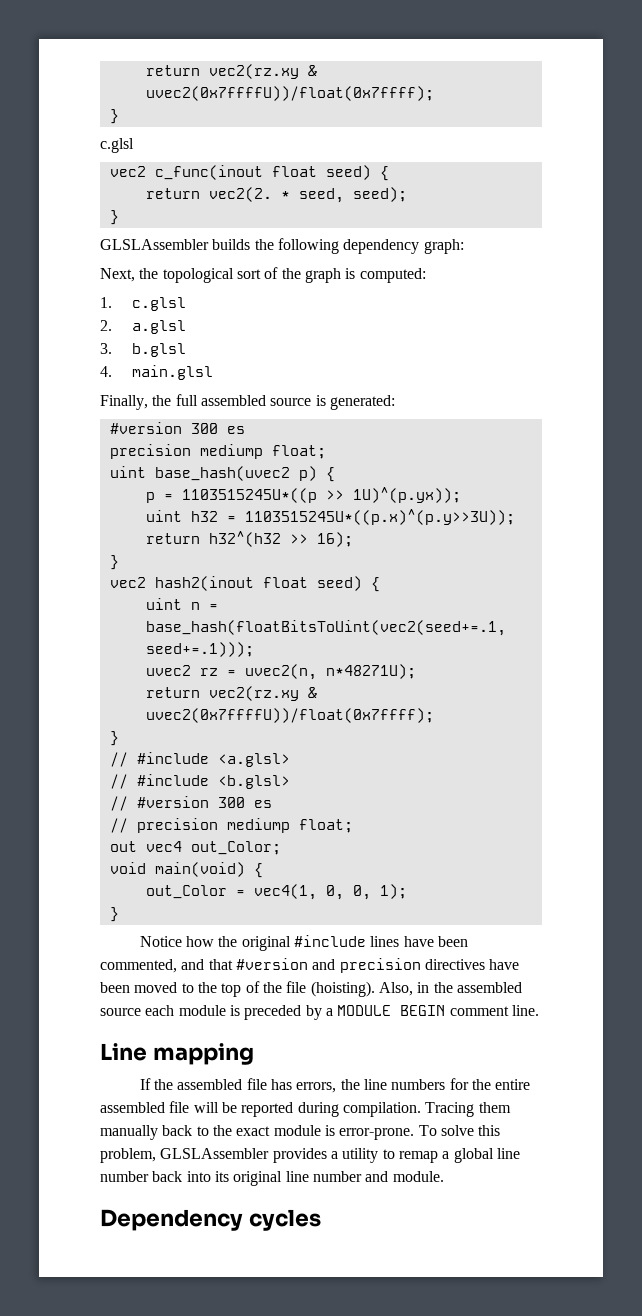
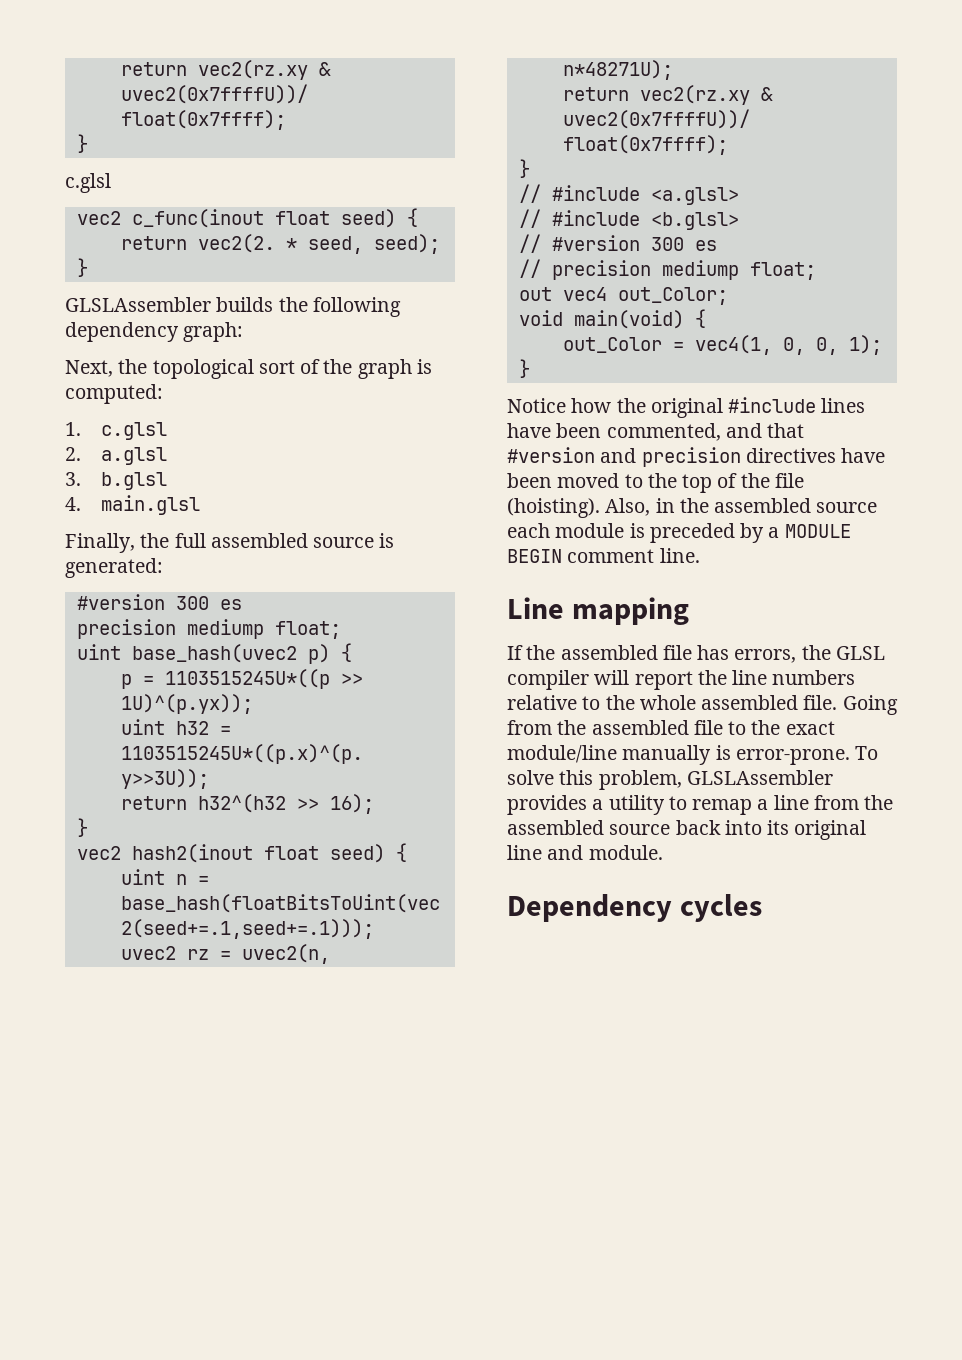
- If the assembled file has errors, the line numbers for the entire assembled file will be reported during compilation. Tracing them manually back to the exact module is error-prone.
+ If the assembled file has errors, the GLSL compiler will report the line numbers relative to the whole assembled file. Going from the assembled file to the exact module/line manually is error-prone.
- To solve this problem, GLSLAssembler provides a utility to remap a global line number back into its original line number and module.
+ To solve this problem, GLSLAssembler provides a utility to remap a line from the assembled source back into its original line and module.

